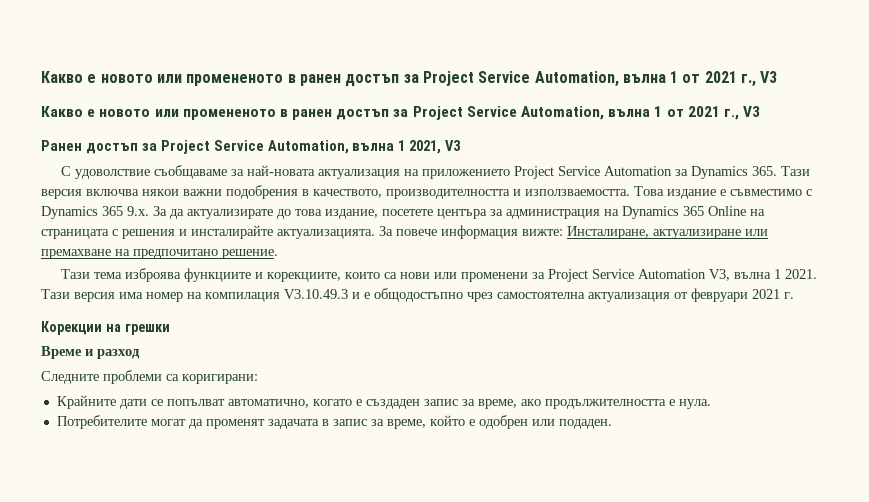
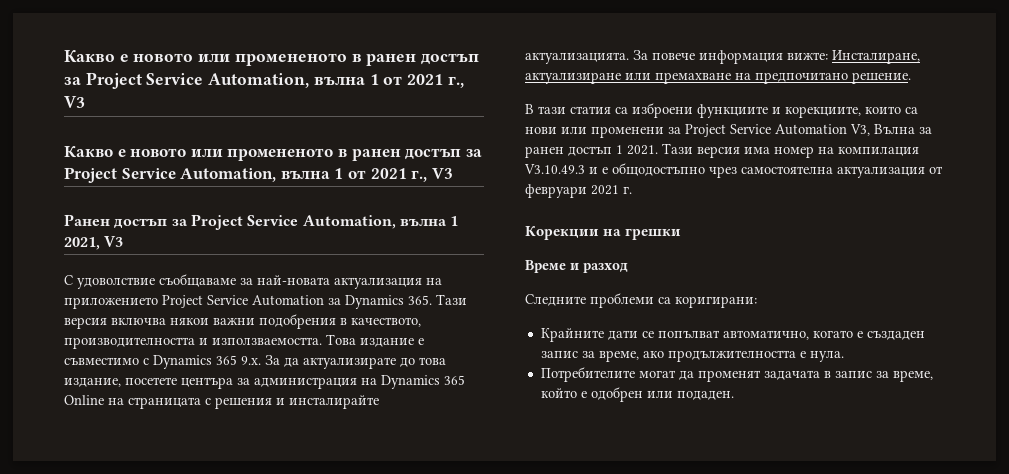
- Тази тема изброява функциите и корекциите, които са нови или променени за Project Service Automation V3, вълна 1 2021.
+ В тази статия са изброени функциите и корекциите, които са нови или променени за Project Service Automation V3, Вълна за ранен достъп 1 2021.

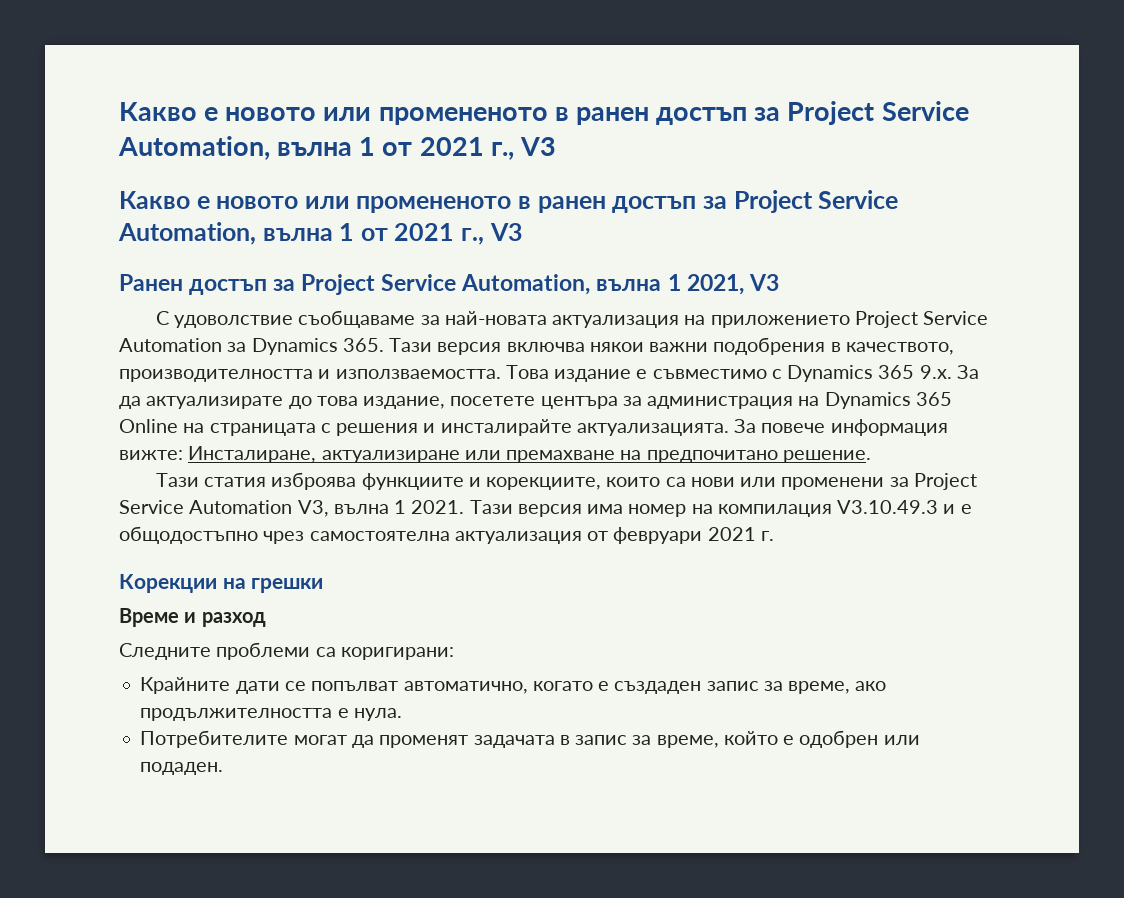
- В тази статия са изброени функциите и корекциите, които са нови или променени за Project Service Automation V3, Вълна за ранен достъп 1 2021.
+ Тази статия изброява функциите и корекциите, които са нови или променени за Project Service Automation V3, вълна 1 2021.

